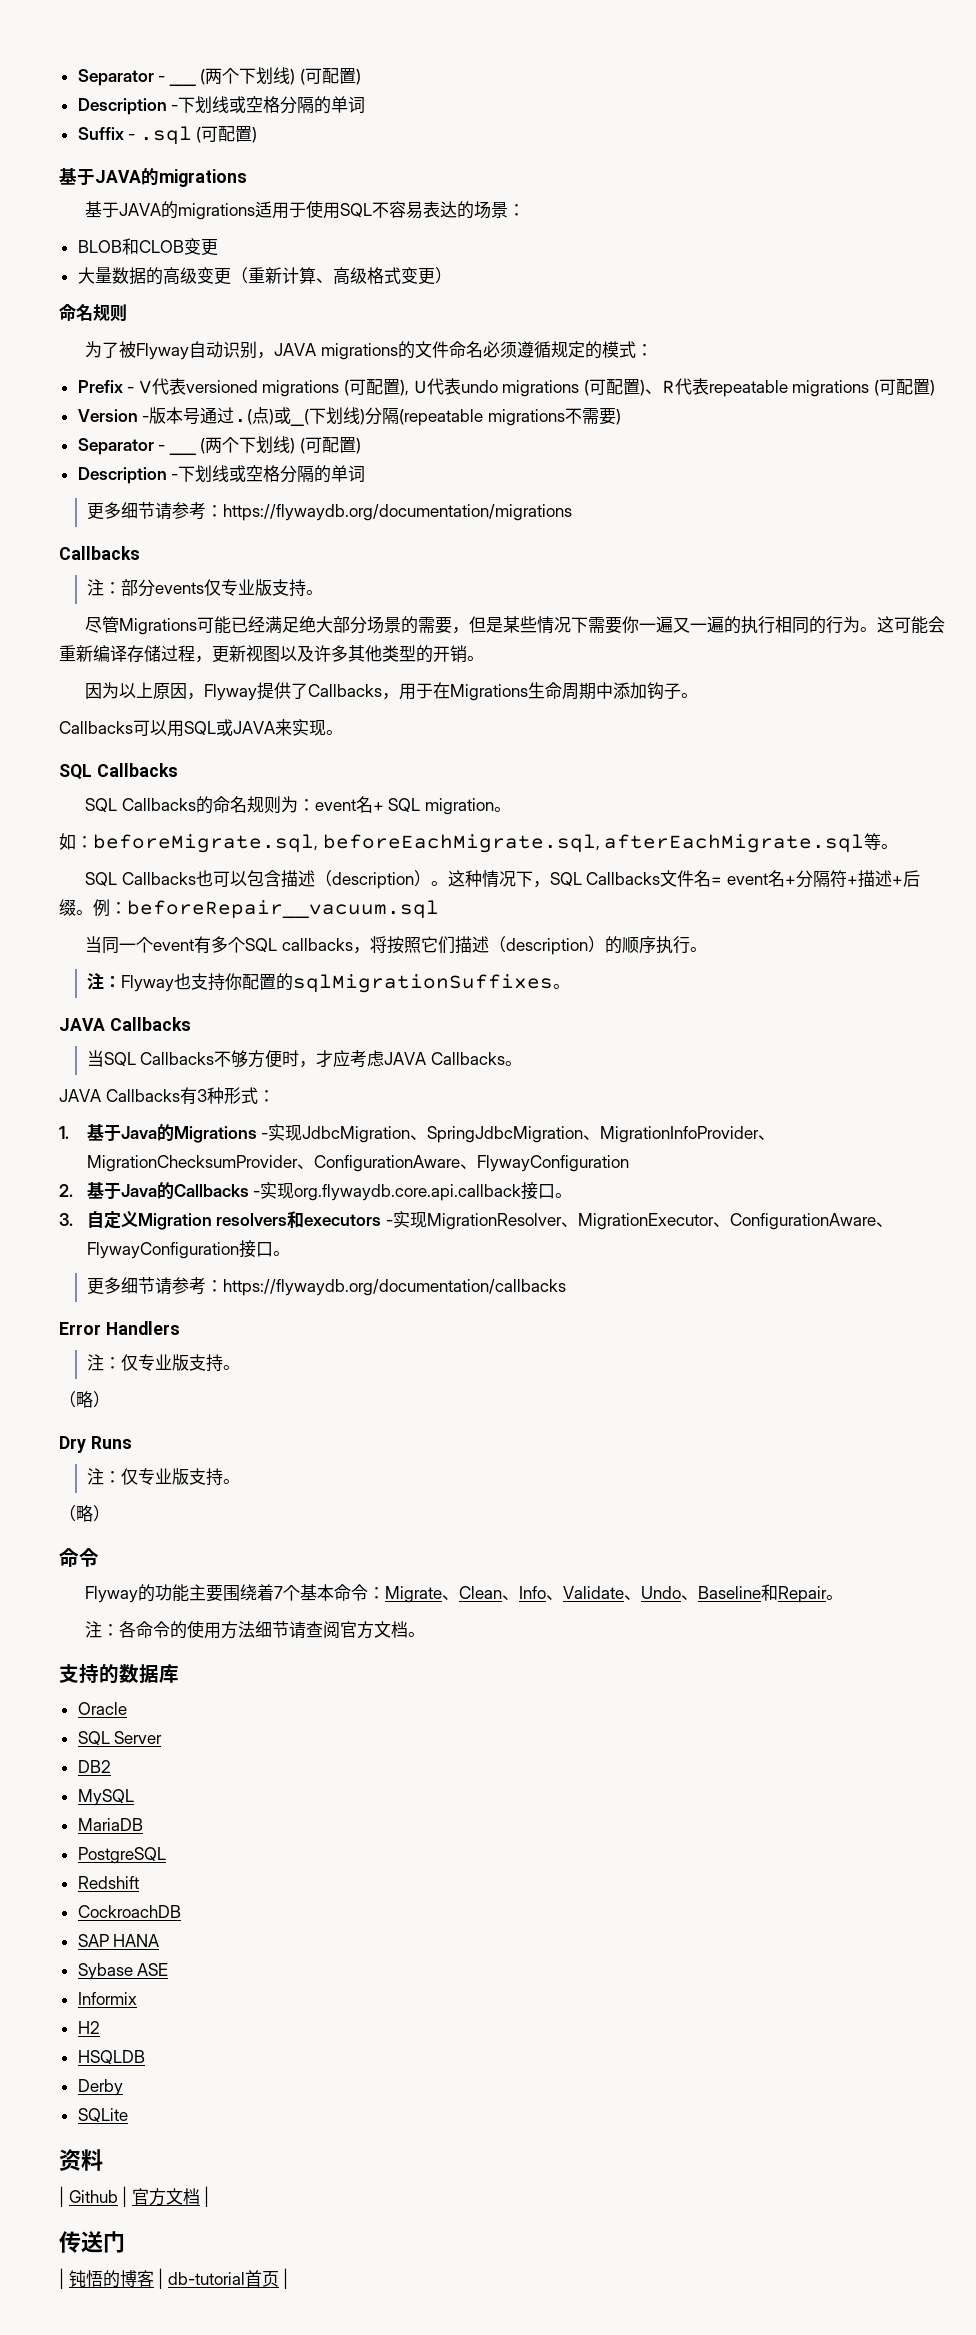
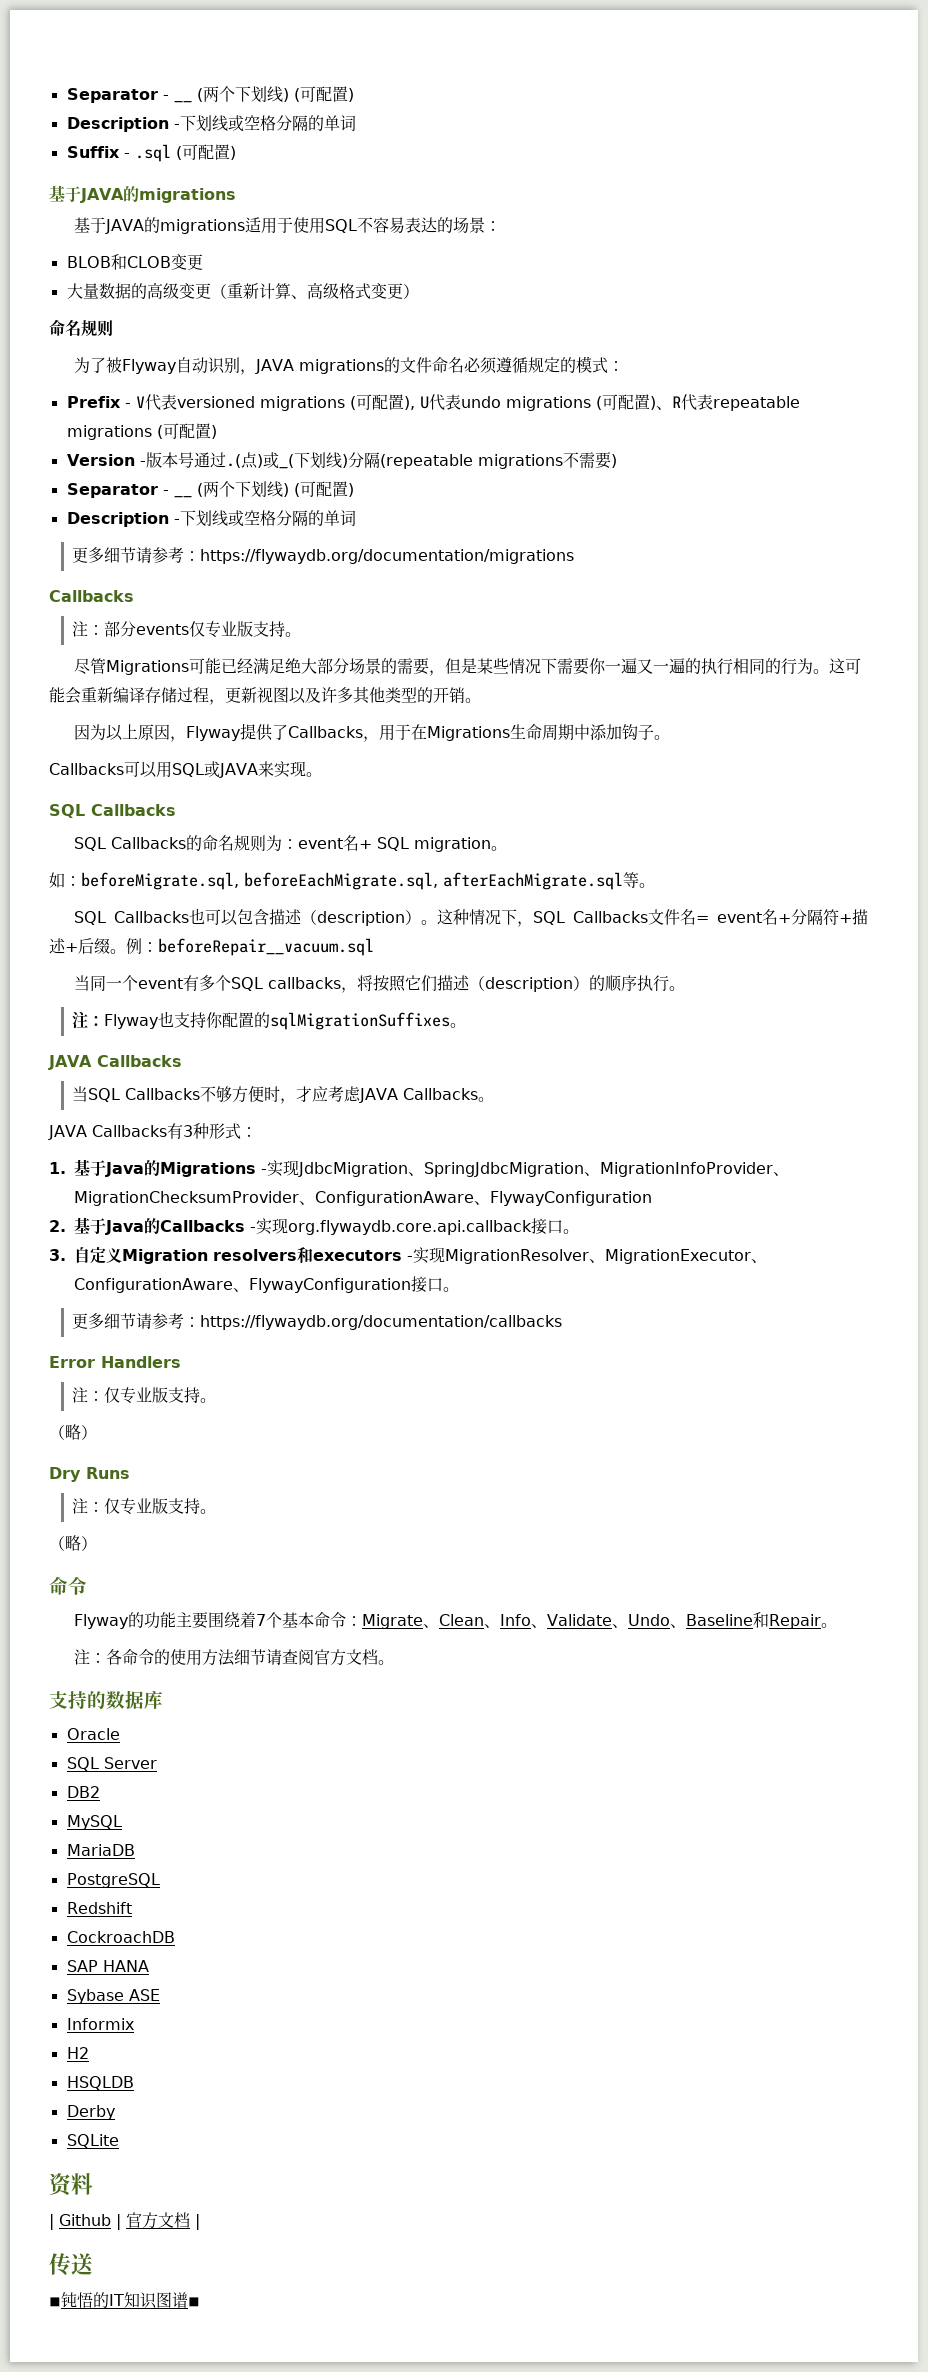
- 传送门
- | 钝悟的博客 | db-tutorial首页 |
+ 传送
+ ◾钝悟的IT知识图谱◾

